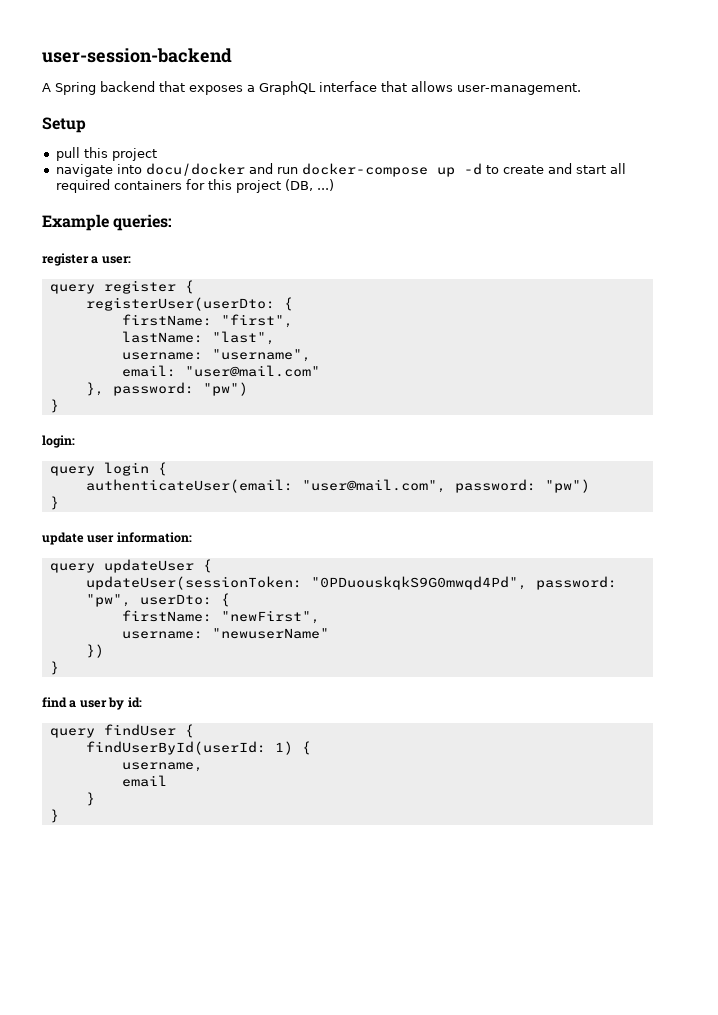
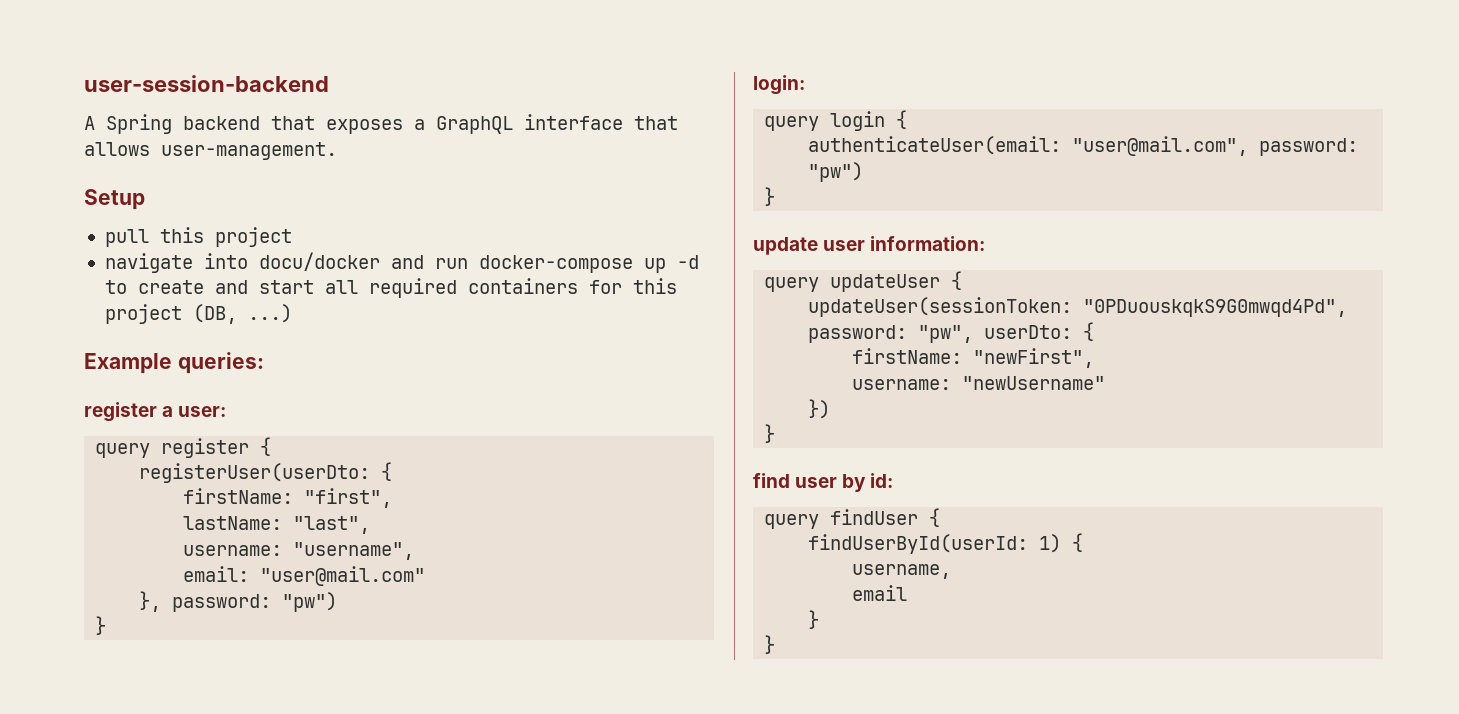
- username: "newuserName"
+ username: "newUsername"
- find a user by id:
+ find user by id:

